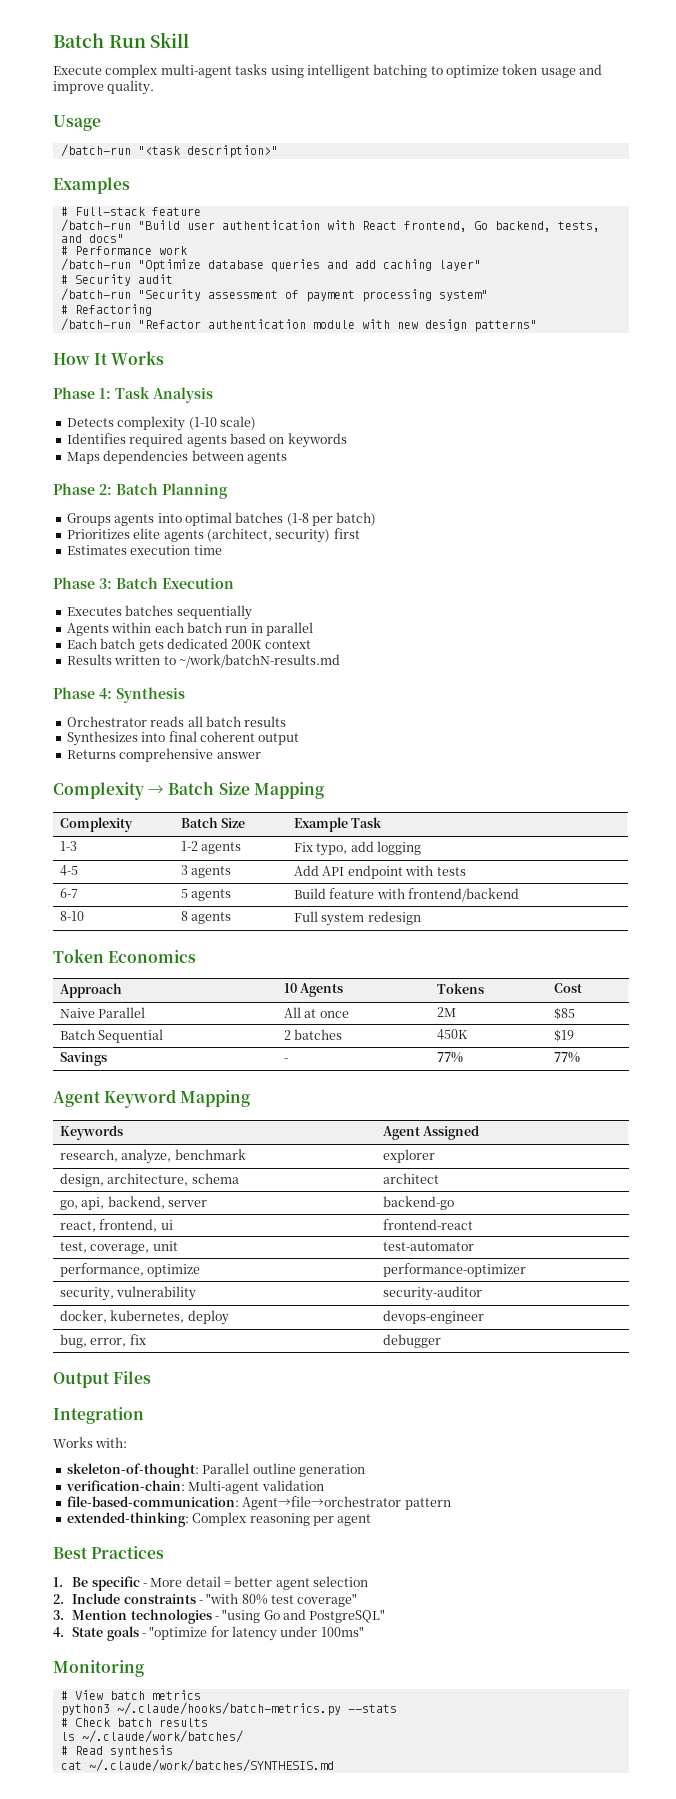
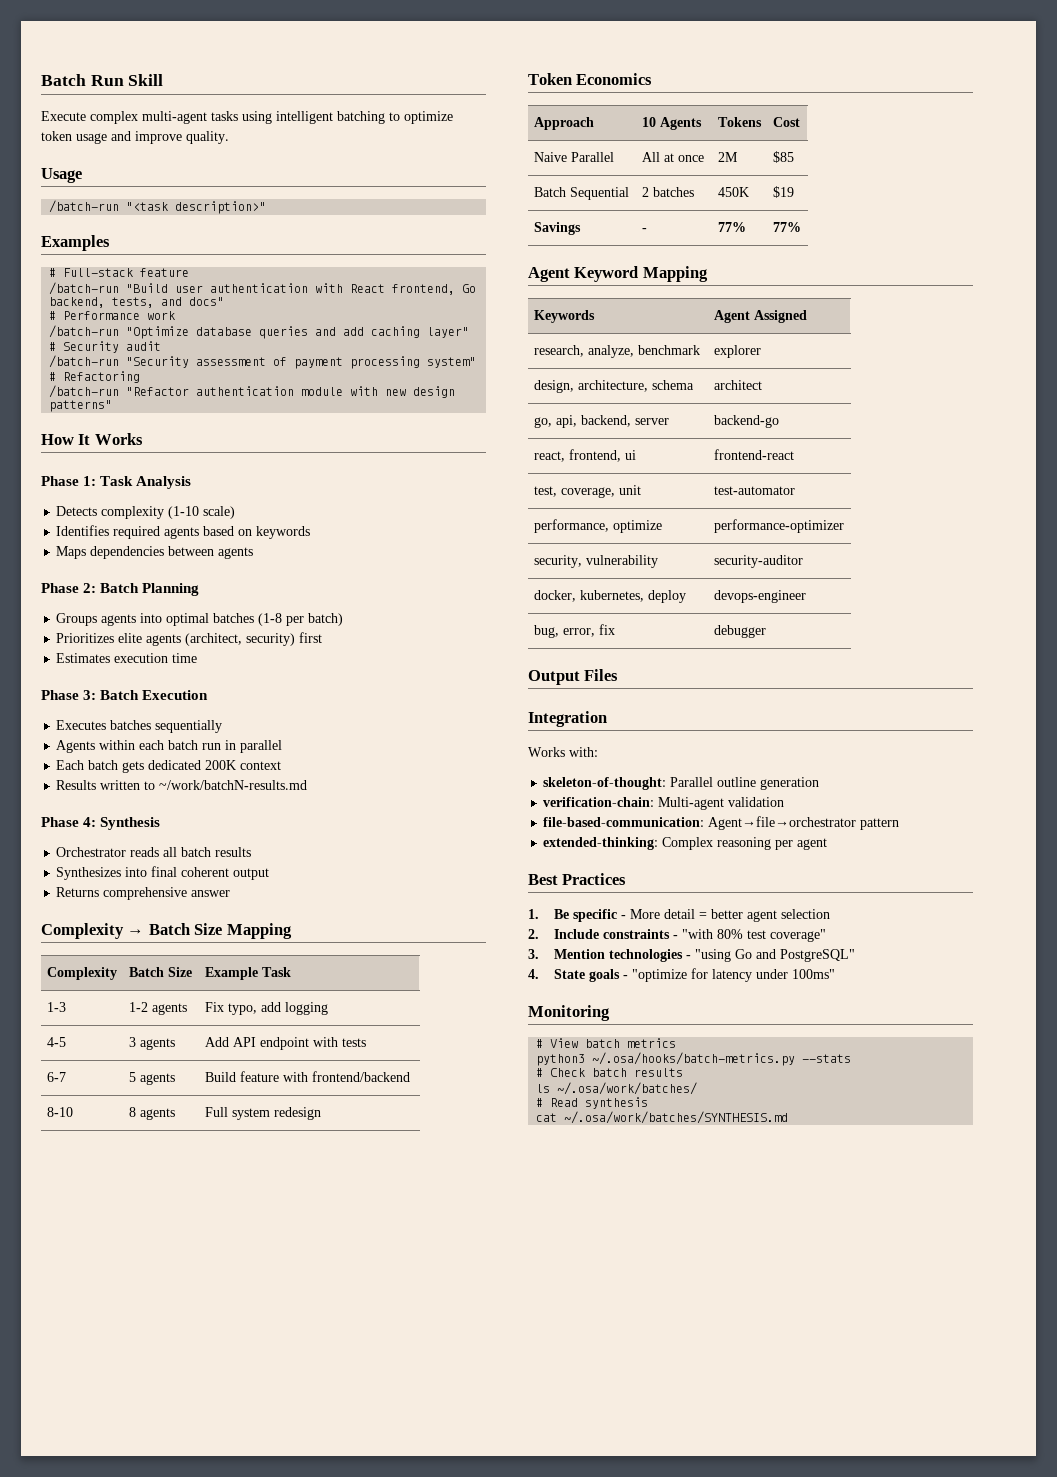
- python3 ~/.claude/hooks/batch-metrics.py --stats
+ python3 ~/.osa/hooks/batch-metrics.py --stats
- ls ~/.claude/work/batches/
+ ls ~/.osa/work/batches/
- cat ~/.claude/work/batches/SYNTHESIS.md
+ cat ~/.osa/work/batches/SYNTHESIS.md

